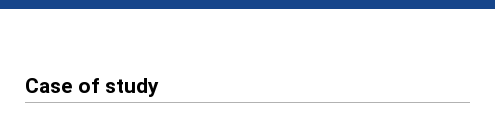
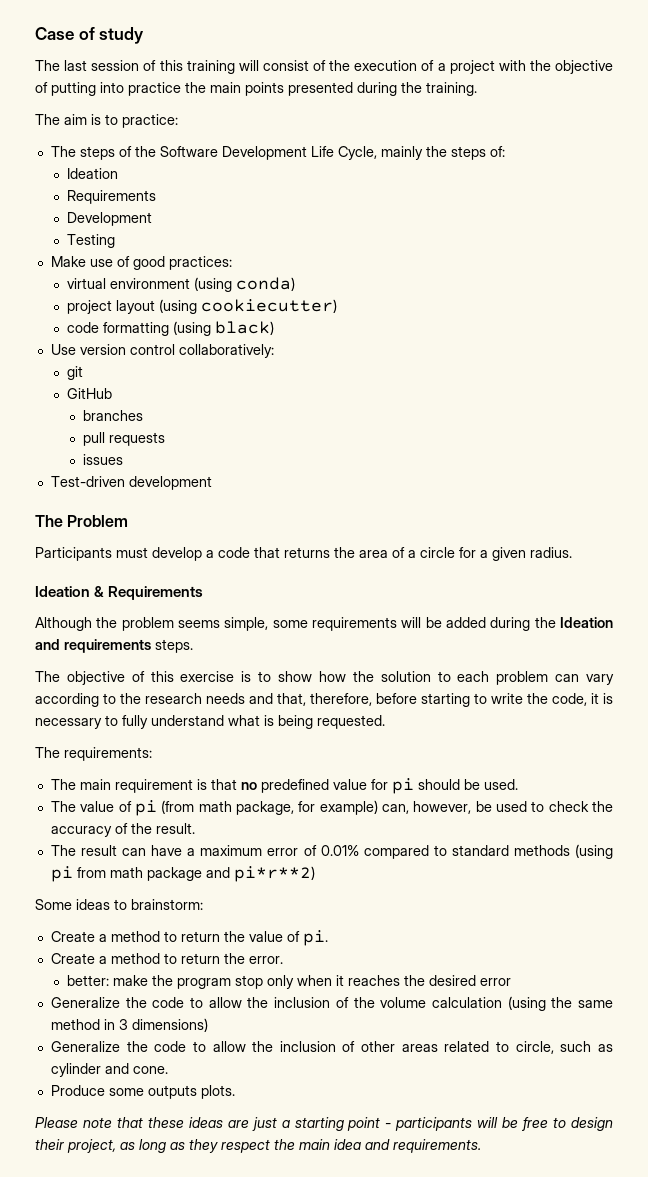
+ The last session of this training will consist of the execution of a project with the objective of putting into practice the main points presented during the training.
+ The aim is to practice:
+ The steps of the Software Development Life Cycle, mainly the steps of:
+ Ideation
+ Requirements
+ Development
+ Testing
+ Make use of good practices:
+ virtual environment (using conda)
+ project layout (using cookiecutter)
+ code formatting (using black)
+ Use version control collaboratively:
+ git
+ GitHub
+ branches
+ pull requests
+ issues
+ Test-driven development
+ The Problem
+ Participants must develop a code that returns the area of a circle for a given radius.
+ Ideation & Requirements
+ Although the problem seems simple, some requirements will be added during the Ideation and requirements steps.
+ The objective of this exercise is to show how the solution to each problem can vary according to the research needs and that, therefore, before starting to write the code, it is necessary to fully understand what is being requested.
+ The requirements:
+ The main requirement is that no predefined value for pi should be used.
+ The value of pi (from math package, for example) can, however, be used to check the accuracy of the result.
+ The result can have a maximum error of 0.01% compared to standard methods (using pi from math package and pi*r**2)
+ Some ideas to brainstorm:
+ Create a method to return the value of pi.
+ Create a method to return the error.
+ better: make the program stop only when it reaches the desired error
+ Generalize the code to allow the inclusion of the volume calculation (using the same method in 3 dimensions)
+ Generalize the code to allow the inclusion of other areas related to circle, such as cylinder and cone.
+ Produce some outputs plots.
+ Please note that these ideas are just a starting point - participants will be free to design their project, as long as they respect the main idea and requirements.

